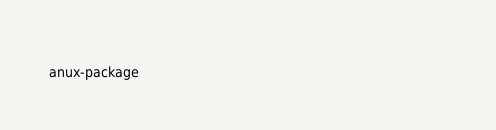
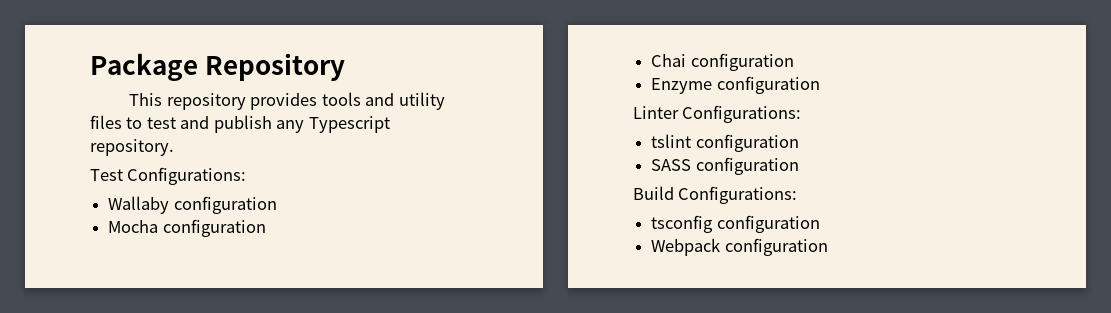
- anux-package
+ Package Repository
+ This repository provides tools and utility files to test and publish any Typescript repository.
+ Test Configurations:
+ Wallaby configuration
+ Mocha configuration
+ Chai configuration
+ Enzyme configuration
+ Linter Configurations:
+ tslint configuration
+ SASS configuration
+ Build Configurations:
+ tsconfig configuration
+ Webpack configuration

